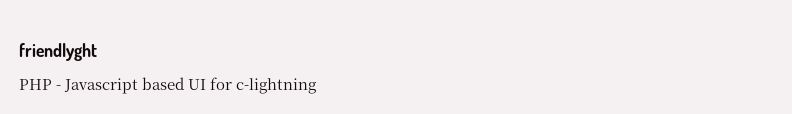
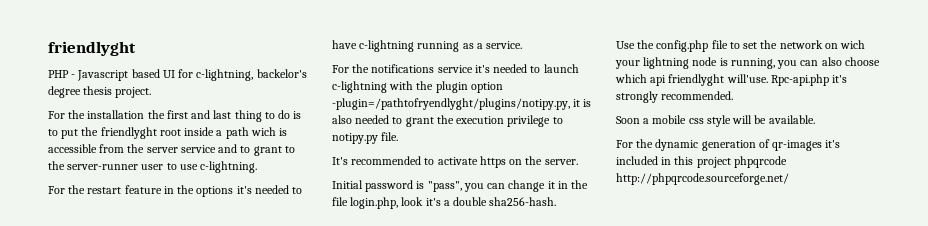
- PHP - Javascript based UI for c-lightning
+ PHP - Javascript based UI for c-lightning, backelor's degree thesis project.
+ For the installation the first and last thing to do is to put the friendlyght root inside a path wich is accessible from the server service and to grant to the server-runner user to use c-lightning.
+ For the restart feature in the options it's needed to have c-lightning running as a service.
+ For the notifications service it's needed to launch c-lightning with the plugin option -plugin=/pathtofryendlyght/plugins/notipy.py, it is also needed to grant the execution privilege to notipy.py file.
+ It's recommended to activate https on the server.
+ Initial password is "pass", you can change it in the file login.php, look it's a double sha256-hash.
+ Use the config.php file to set the network on wich your lightning node is running, you can also choose which api friendlyght will'use. Rpc-api.php it's strongly recommended.
+ Soon a mobile css style will be available.
+ For the dynamic generation of qr-images it's included in this project phpqrcode http://phpqrcode.sourceforge.net/

